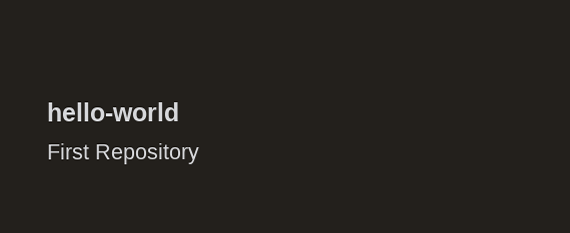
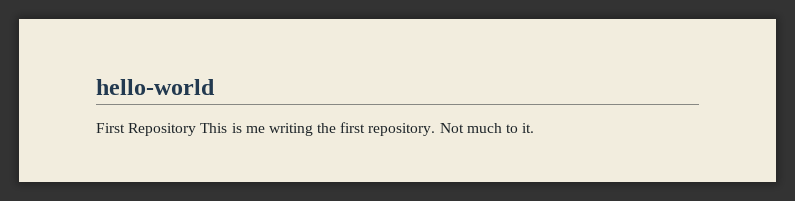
- First Repository
+ First Repository This is me writing the first repository. Not much to it.

